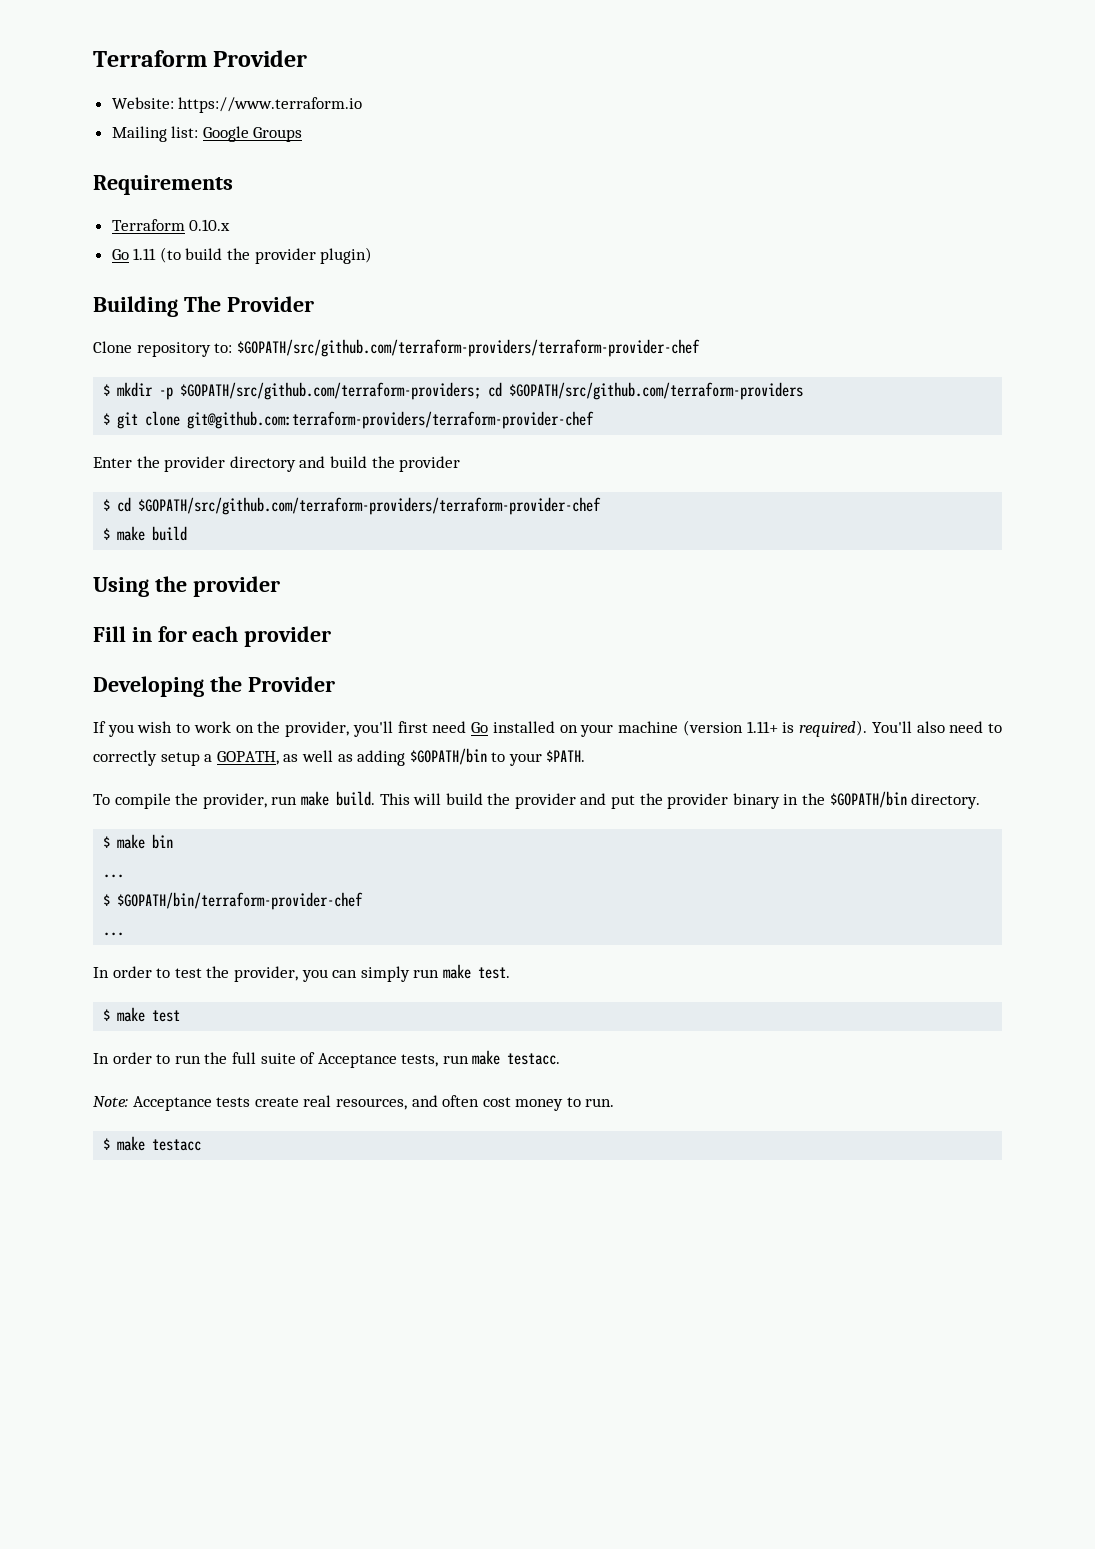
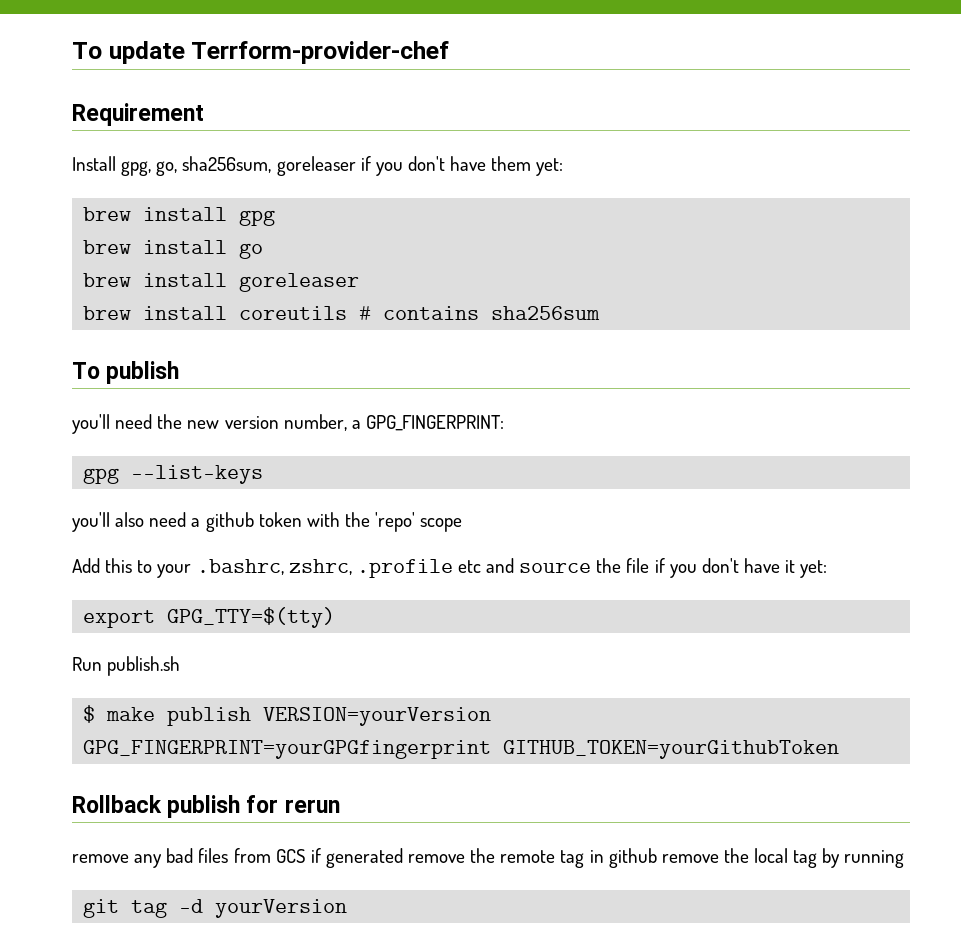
- Terraform Provider
- Website: https://www.terraform.io
- Mailing list: Google Groups
- Requirements
- Terraform 0.10.x
- Go 1.11 (to build the provider plugin)
- Building The Provider
- Clone repository to: $GOPATH/src/github.com/terraform-providers/terraform-provider-chef
- $ mkdir -p $GOPATH/src/github.com/terraform-providers; cd $GOPATH/src/github.com/terraform-providers
- $ git clone git@github.com:terraform-providers/terraform-provider-chef
- Enter the provider directory and build the provider
- $ cd $GOPATH/src/github.com/terraform-providers/terraform-provider-chef
- $ make build
- Using the provider
- Fill in for each provider
- Developing the Provider
- If you wish to work on the provider, you'll first need Go installed on your machine (version 1.11+ is required). You'll also need to correctly setup a GOPATH, as well as adding $GOPATH/bin to your $PATH.
- To compile the provider, run make build. This will build the provider and put the provider binary in the $GOPATH/bin directory.
- $ make bin
- ...
- $ $GOPATH/bin/terraform-provider-chef
- ...
- In order to test the provider, you can simply run make test.
- $ make test
- In order to run the full suite of Acceptance tests, run make testacc.
- Note: Acceptance tests create real resources, and often cost money to run.
- $ make testacc
+ To update Terrform-provider-chef
+ Requirement
+ Install gpg, go, sha256sum, goreleaser if you don't have them yet:
+ brew install gpg
+ brew install go
+ brew install goreleaser
+ brew install coreutils # contains sha256sum
+ To publish
+ you'll need the new version number, a GPG_FINGERPRINT:
+ gpg --list-keys
+ you'll also need a github token with the 'repo' scope
+ Add this to your .bashrc, zshrc, .profile etc and source the file if you don't have it yet:
+ export GPG_TTY=$(tty)
+ Run publish.sh
+ $ make publish VERSION=yourVersion GPG_FINGERPRINT=yourGPGfingerprint GITHUB_TOKEN=yourGithubToken
+ Rollback publish for rerun
+ remove any bad files from GCS if generated remove the remote tag in github remove the local tag by running
+ git tag -d yourVersion

